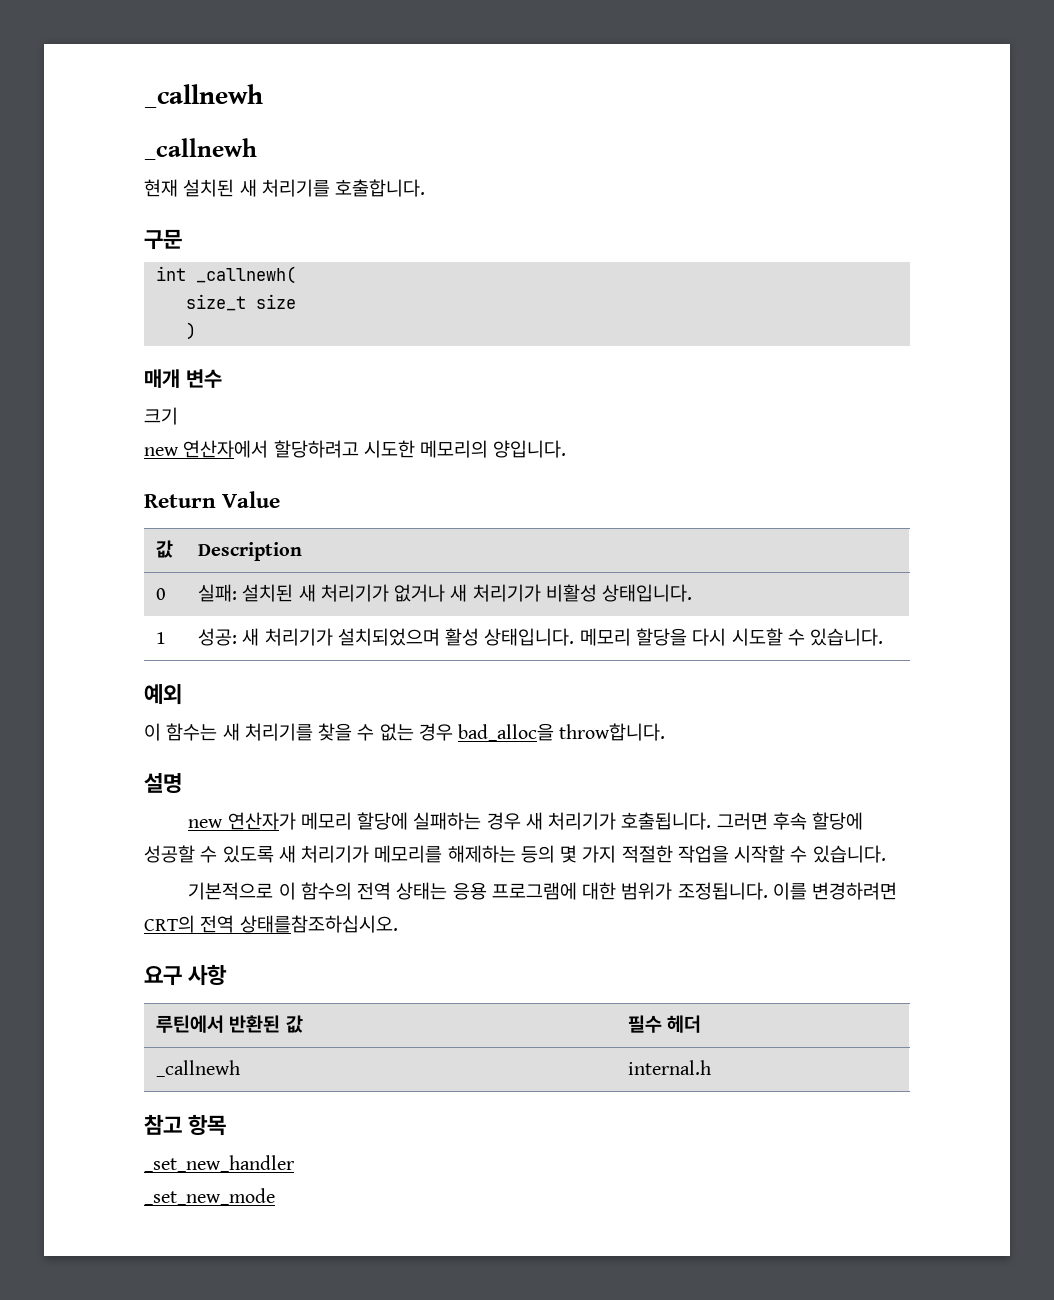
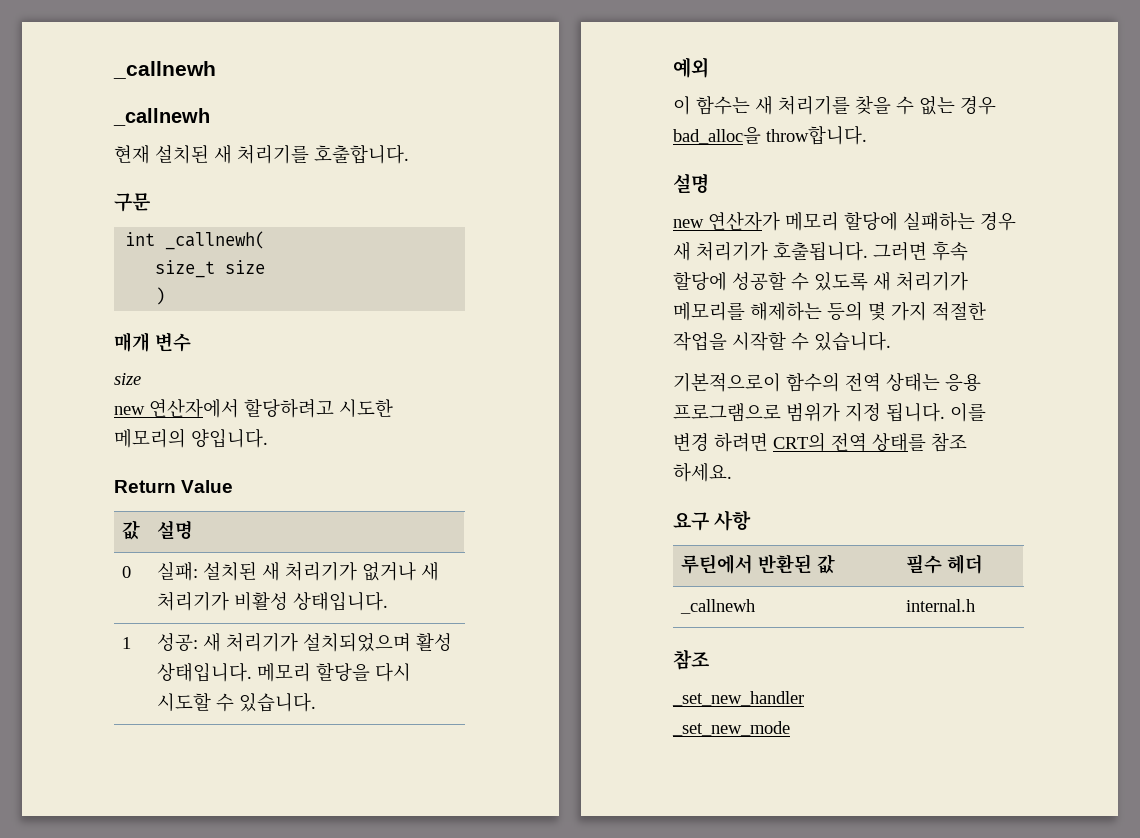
  매개 변수
- 크기
+ size
- 값 | Description
+ 값 | 설명
- 기본적으로 이 함수의 전역 상태는 응용 프로그램에 대한 범위가 조정됩니다. 이를 변경하려면 CRT의 전역 상태를참조하십시오.
+ 기본적으로이 함수의 전역 상태는 응용 프로그램으로 범위가 지정 됩니다. 이를 변경 하려면 CRT의 전역 상태를 참조 하세요.
  _callnewh | internal.h
- 참고 항목
+ 참조

